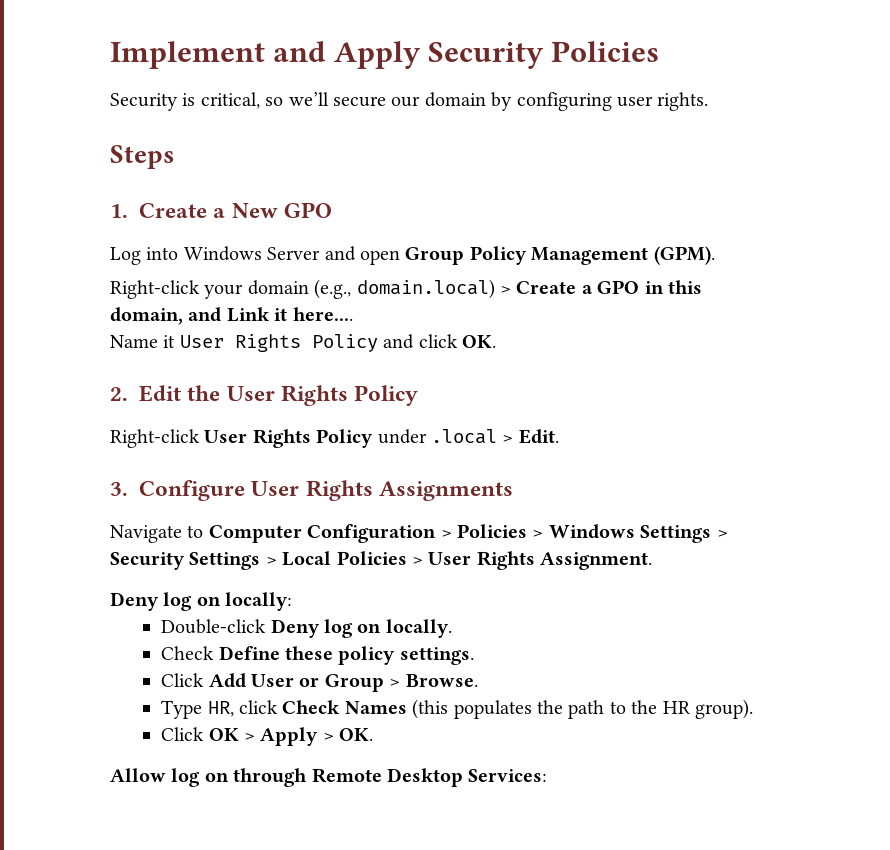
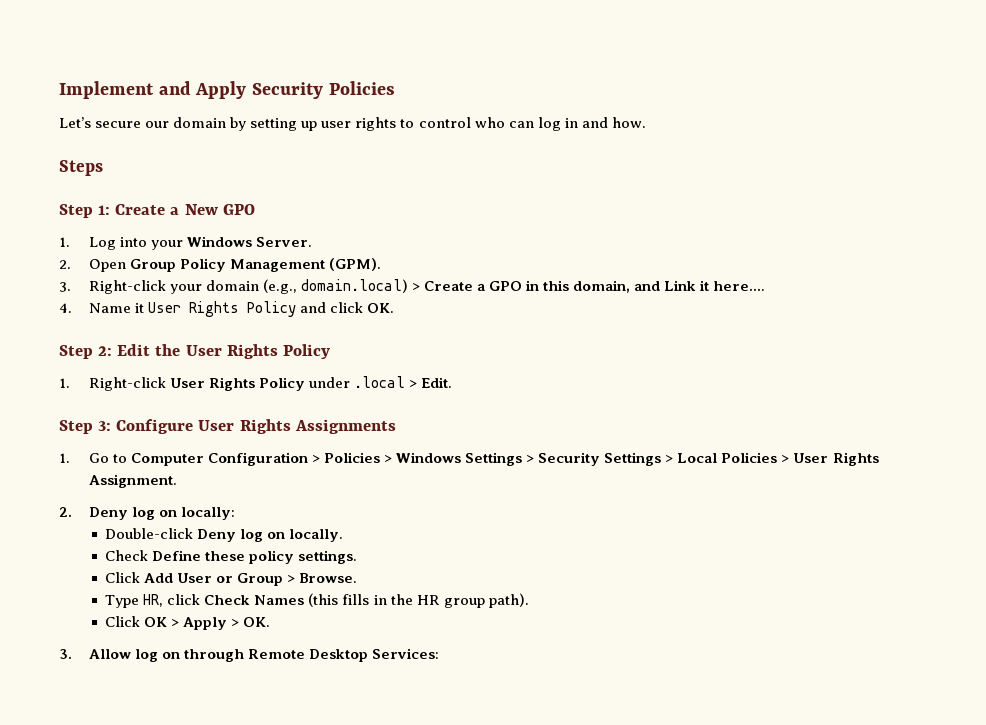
- Security is critical, so we’ll secure our domain by configuring user rights.
+ Let’s secure our domain by setting up user rights to control who can log in and how.
- 1. Create a New GPO
+ Step 1: Create a New GPO
- Log into Windows Server and open Group Policy Management (GPM).
+ 1. Log into your Windows Server.
+ 2. Open Group Policy Management (GPM).
- Right-click your domain (e.g., domain.local) > Create a GPO in this domain, and Link it here....
+ 3. Right-click your domain (e.g., domain.local) > Create a GPO in this domain, and Link it here....
- Name it User Rights Policy and click OK.
+ 4. Name it User Rights Policy and click OK.
- 2. Edit the User Rights Policy
+ Step 2: Edit the User Rights Policy
- Right-click User Rights Policy under .local > Edit.
+ 1. Right-click User Rights Policy under .local > Edit.
- 3. Configure User Rights Assignments
+ Step 3: Configure User Rights Assignments
- Navigate to Computer Configuration > Policies > Windows Settings > Security Settings > Local Policies > User Rights Assignment.
+ 1. Go to Computer Configuration > Policies > Windows Settings > Security Settings > Local Policies > User Rights Assignment.
- Deny log on locally:
+ 2. Deny log on locally:
- Type HR, click Check Names (this populates the path to the HR group).
+ Type HR, click Check Names (this fills in the HR group path).
- Allow log on through Remote Desktop Services:
+ 3. Allow log on through Remote Desktop Services:

